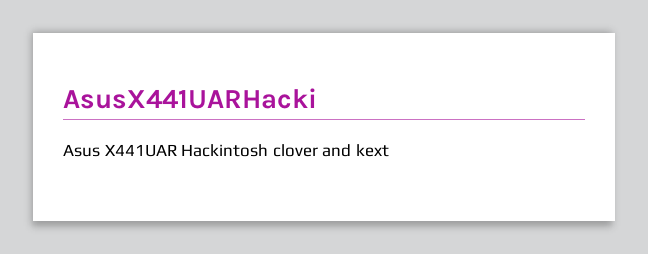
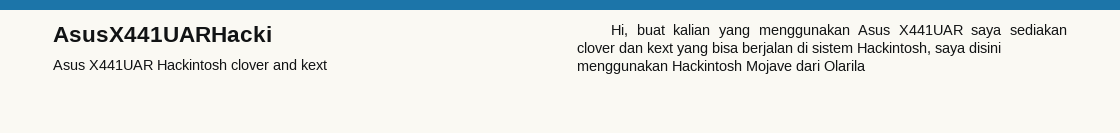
+ Hi, buat kalian yang menggunakan Asus X441UAR saya sediakan clover dan kext yang bisa berjalan di sistem Hackintosh, saya disini menggunakan Hackintosh Mojave dari Olarila

